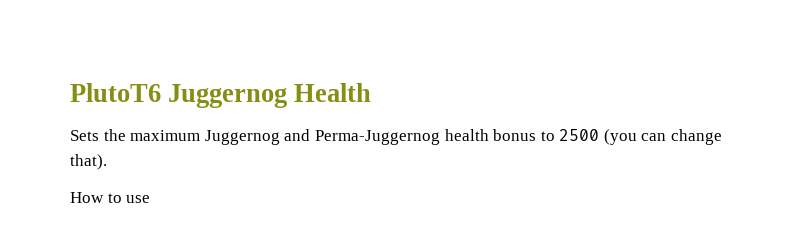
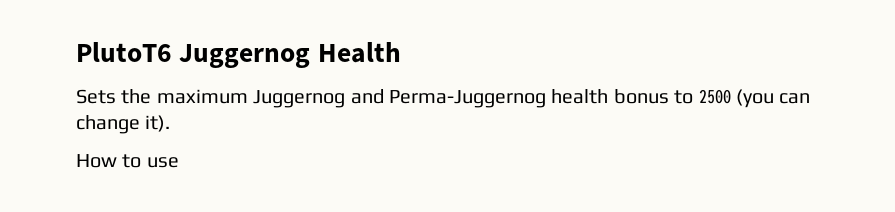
- Sets the maximum Juggernog and Perma-Juggernog health bonus to 2500 (you can change that).
+ Sets the maximum Juggernog and Perma-Juggernog health bonus to 2500 (you can change it).

